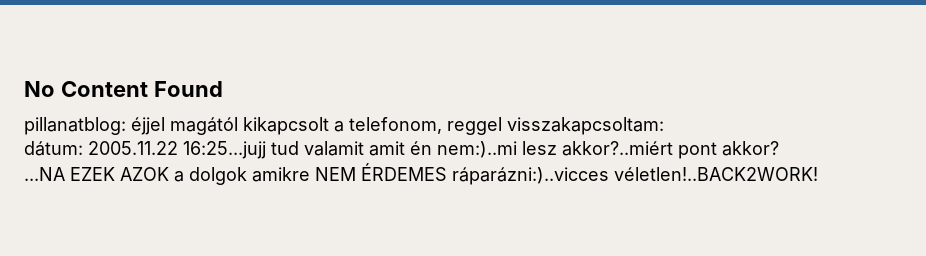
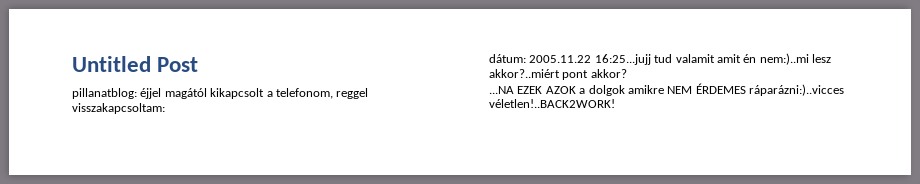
- No Content Found
+ Untitled Post

